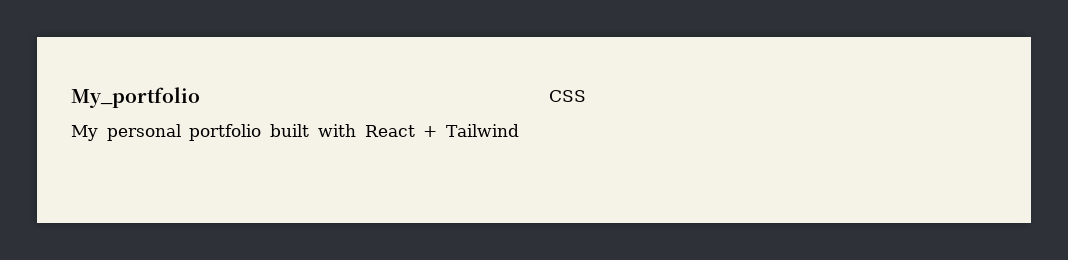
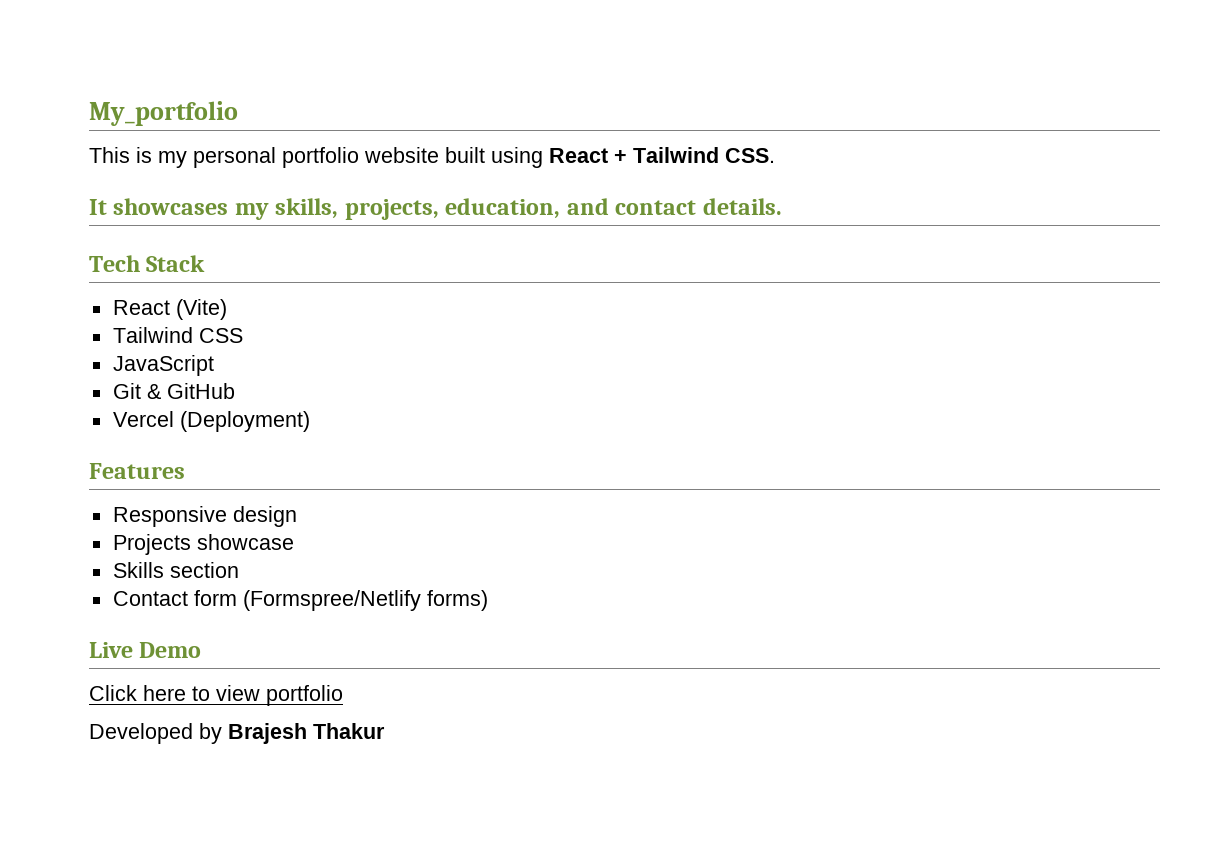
- My personal portfolio built with React + Tailwind CSS
+ This is my personal portfolio website built using React + Tailwind CSS.
+ It showcases my skills, projects, education, and contact details.
+ Tech Stack
+ React (Vite)
+ Tailwind CSS
+ JavaScript
+ Git & GitHub
+ Vercel (Deployment)
+ Features
+ Responsive design
+ Projects showcase
+ Skills section
+ Contact form (Formspree/Netlify forms)
+ Live Demo
+ Click here to view portfolio
+ Developed by Brajesh Thakur

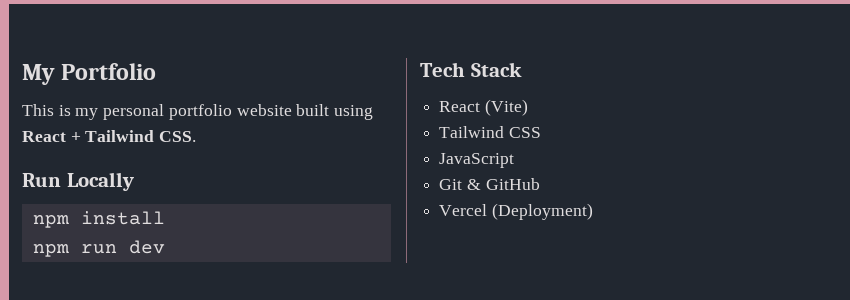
- My_portfolio
+ My Portfolio
- It showcases my skills, projects, education, and contact details.
+ Run Locally
+ npm install
+ npm run dev
- Features
- Responsive design
- Projects showcase
- Skills section
- Contact form (Formspree/Netlify forms)
- Live Demo
- Click here to view portfolio
- Developed by Brajesh Thakur

